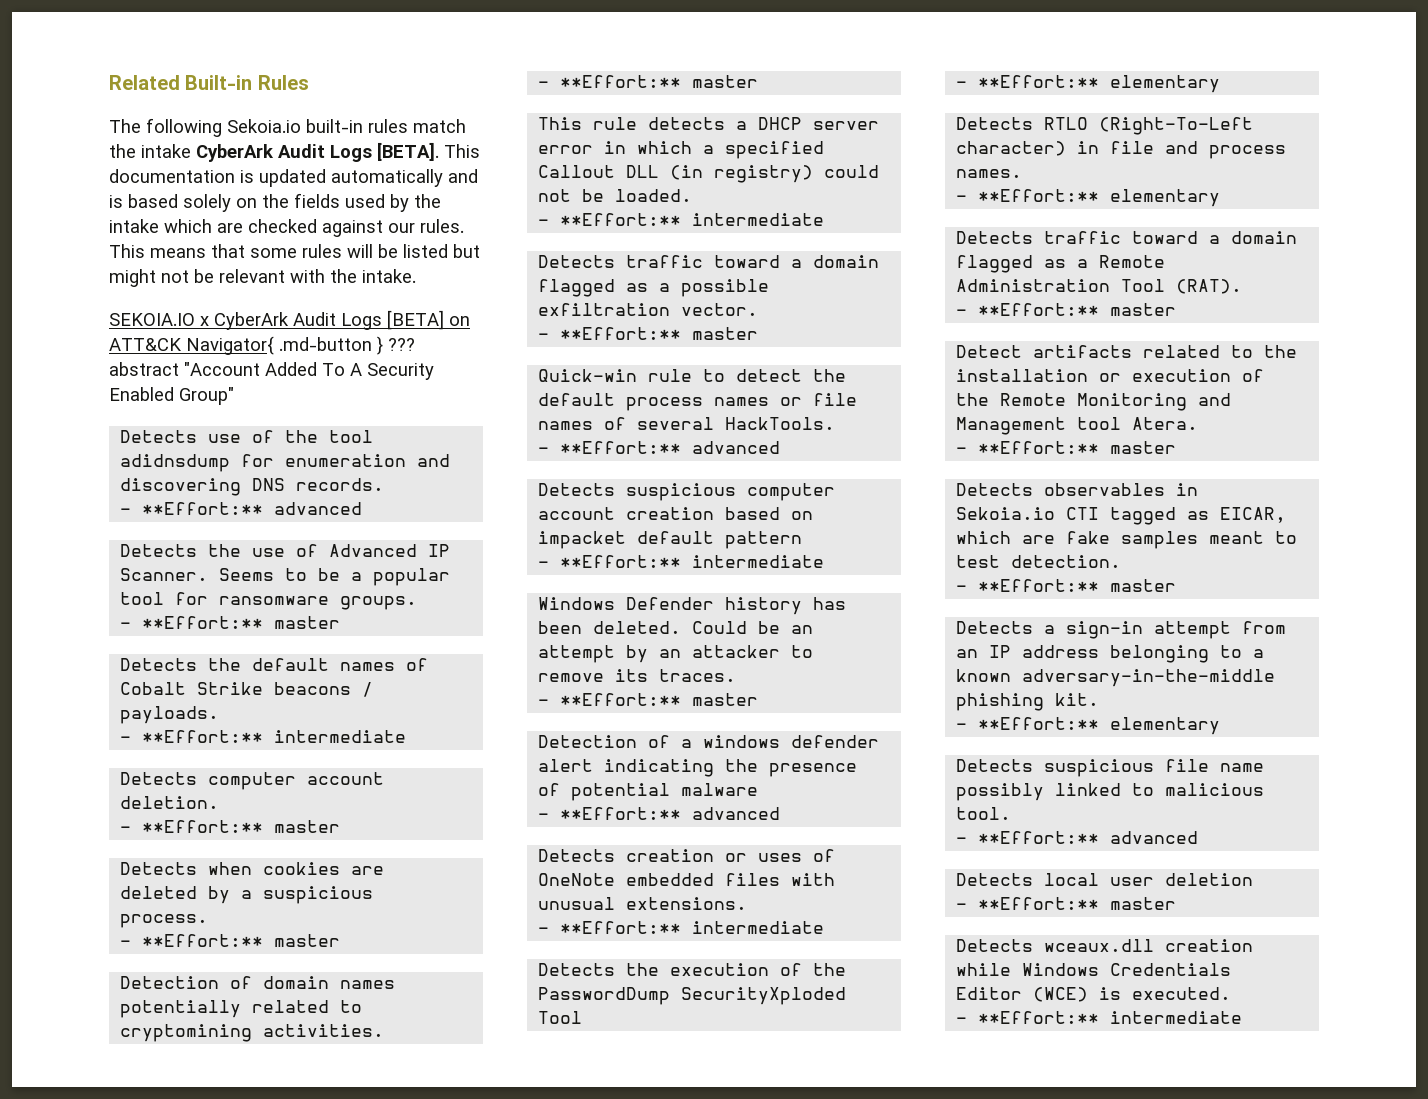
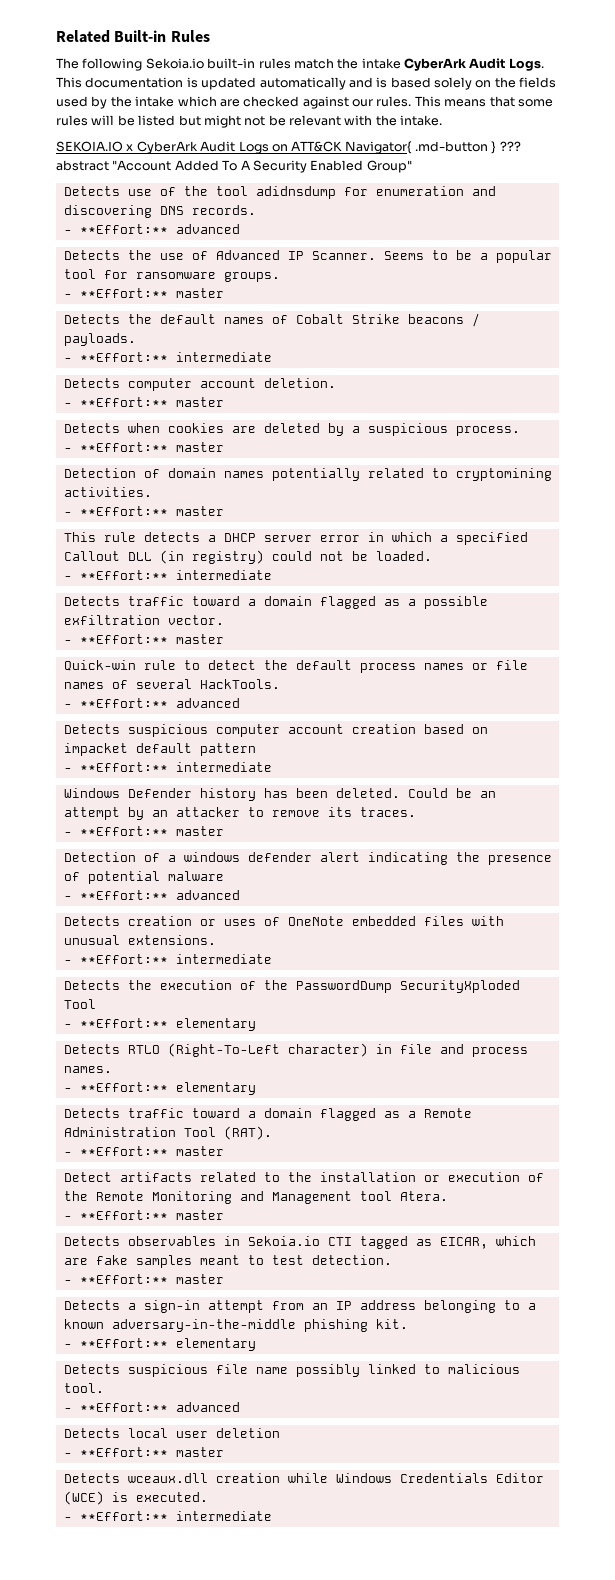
- The following Sekoia.io built-in rules match the intake CyberArk Audit Logs [BETA].
+ The following Sekoia.io built-in rules match the intake CyberArk Audit Logs.
- SEKOIA.IO x CyberArk Audit Logs [BETA] on ATT&CK Navigator{ .md-button } ??? abstract "Account Added To A Security Enabled Group"
+ SEKOIA.IO x CyberArk Audit Logs on ATT&CK Navigator{ .md-button } ??? abstract "Account Added To A Security Enabled Group"

